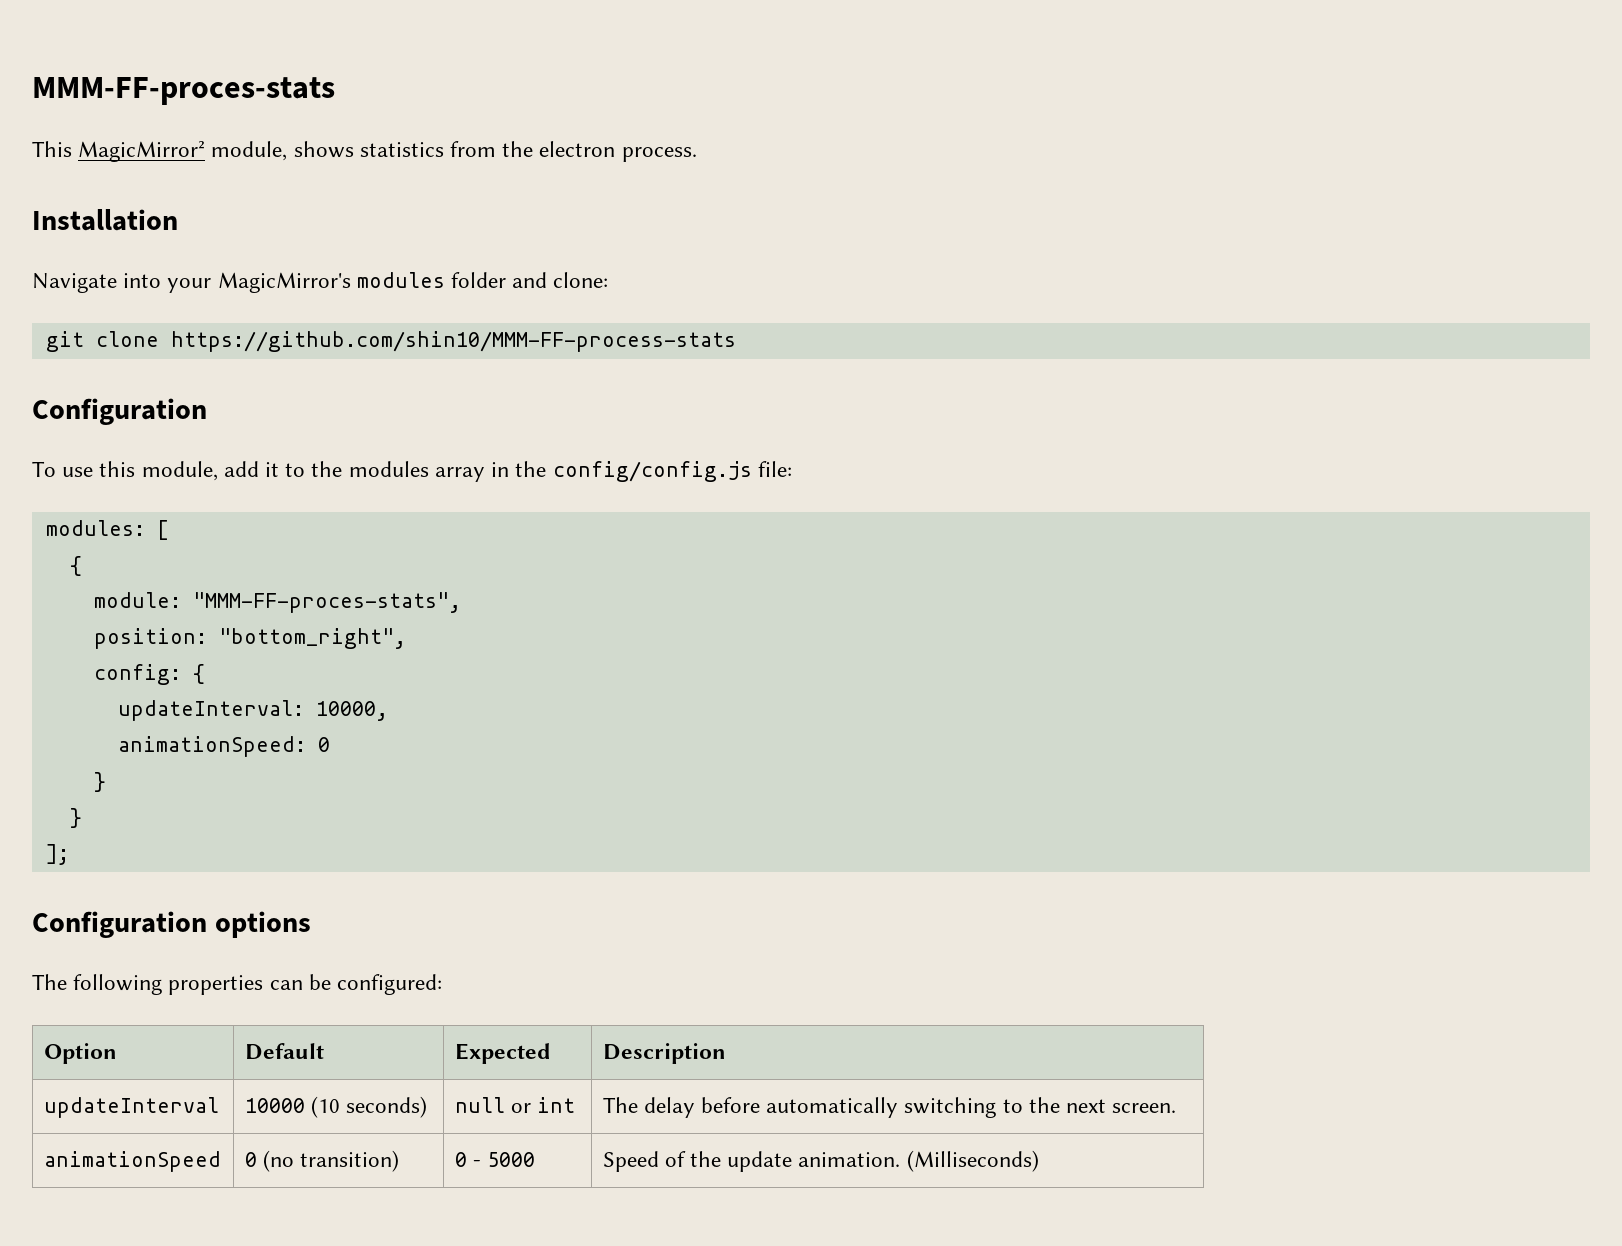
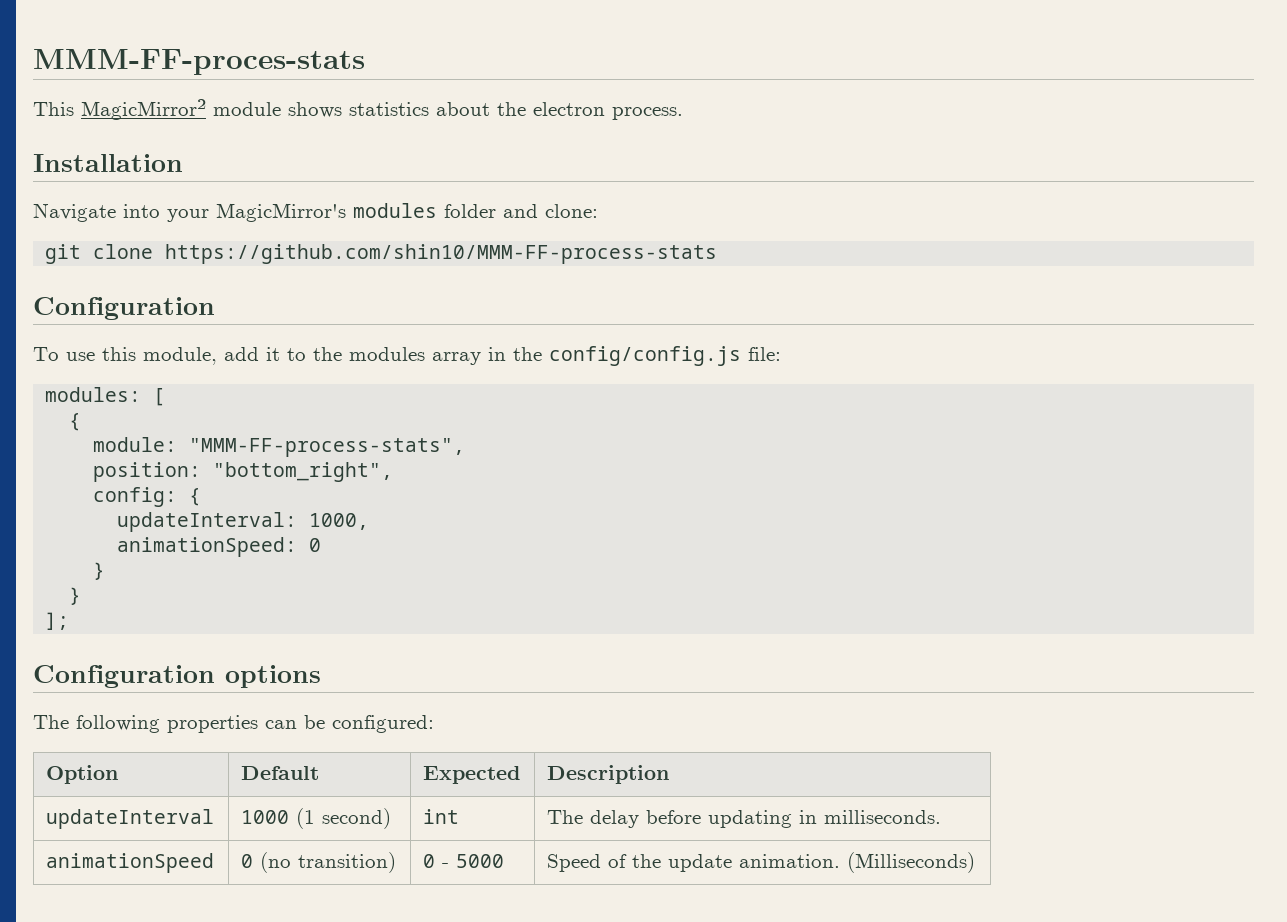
- This MagicMirror² module, shows statistics from the electron process.
+ This MagicMirror² module shows statistics about the electron process.
- module: "MMM-FF-proces-stats",
+ module: "MMM-FF-process-stats",
- updateInterval: 10000,
+ updateInterval: 1000,
- updateInterval | 10000 (10 seconds) | null or int | The delay before automatically switching to the next screen.
+ updateInterval | 1000 (1 second) | int | The delay before updating in milliseconds.

